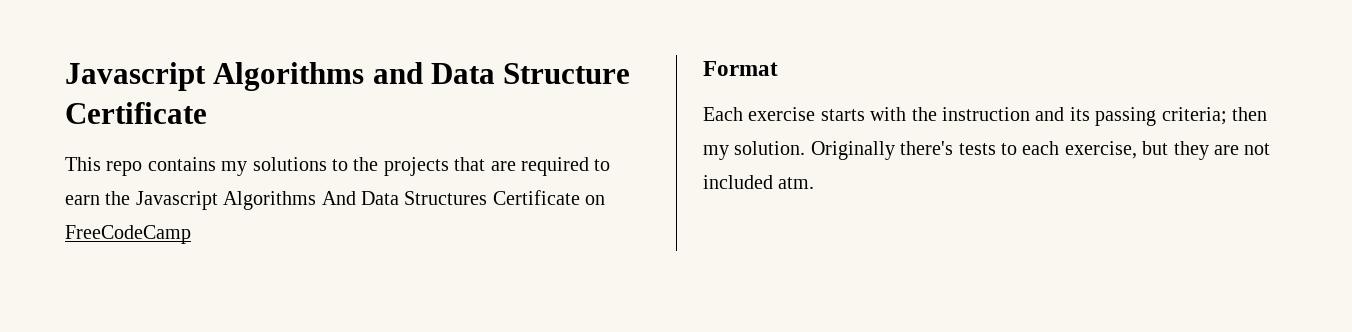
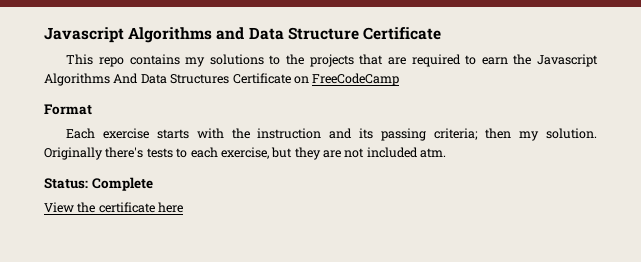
+ Status: Complete
+ View the certificate here

